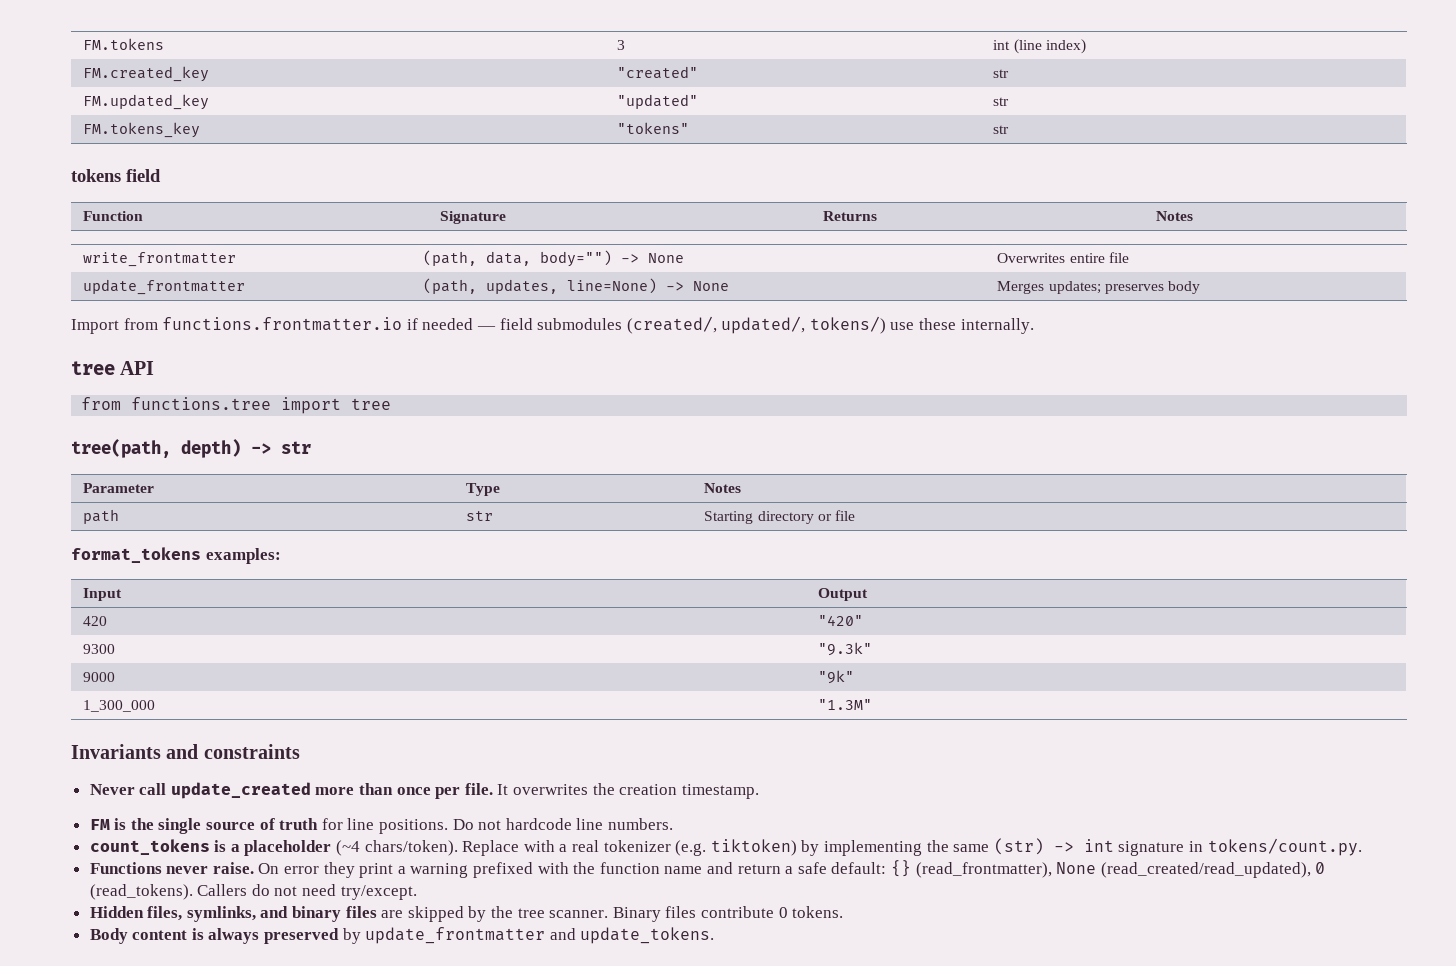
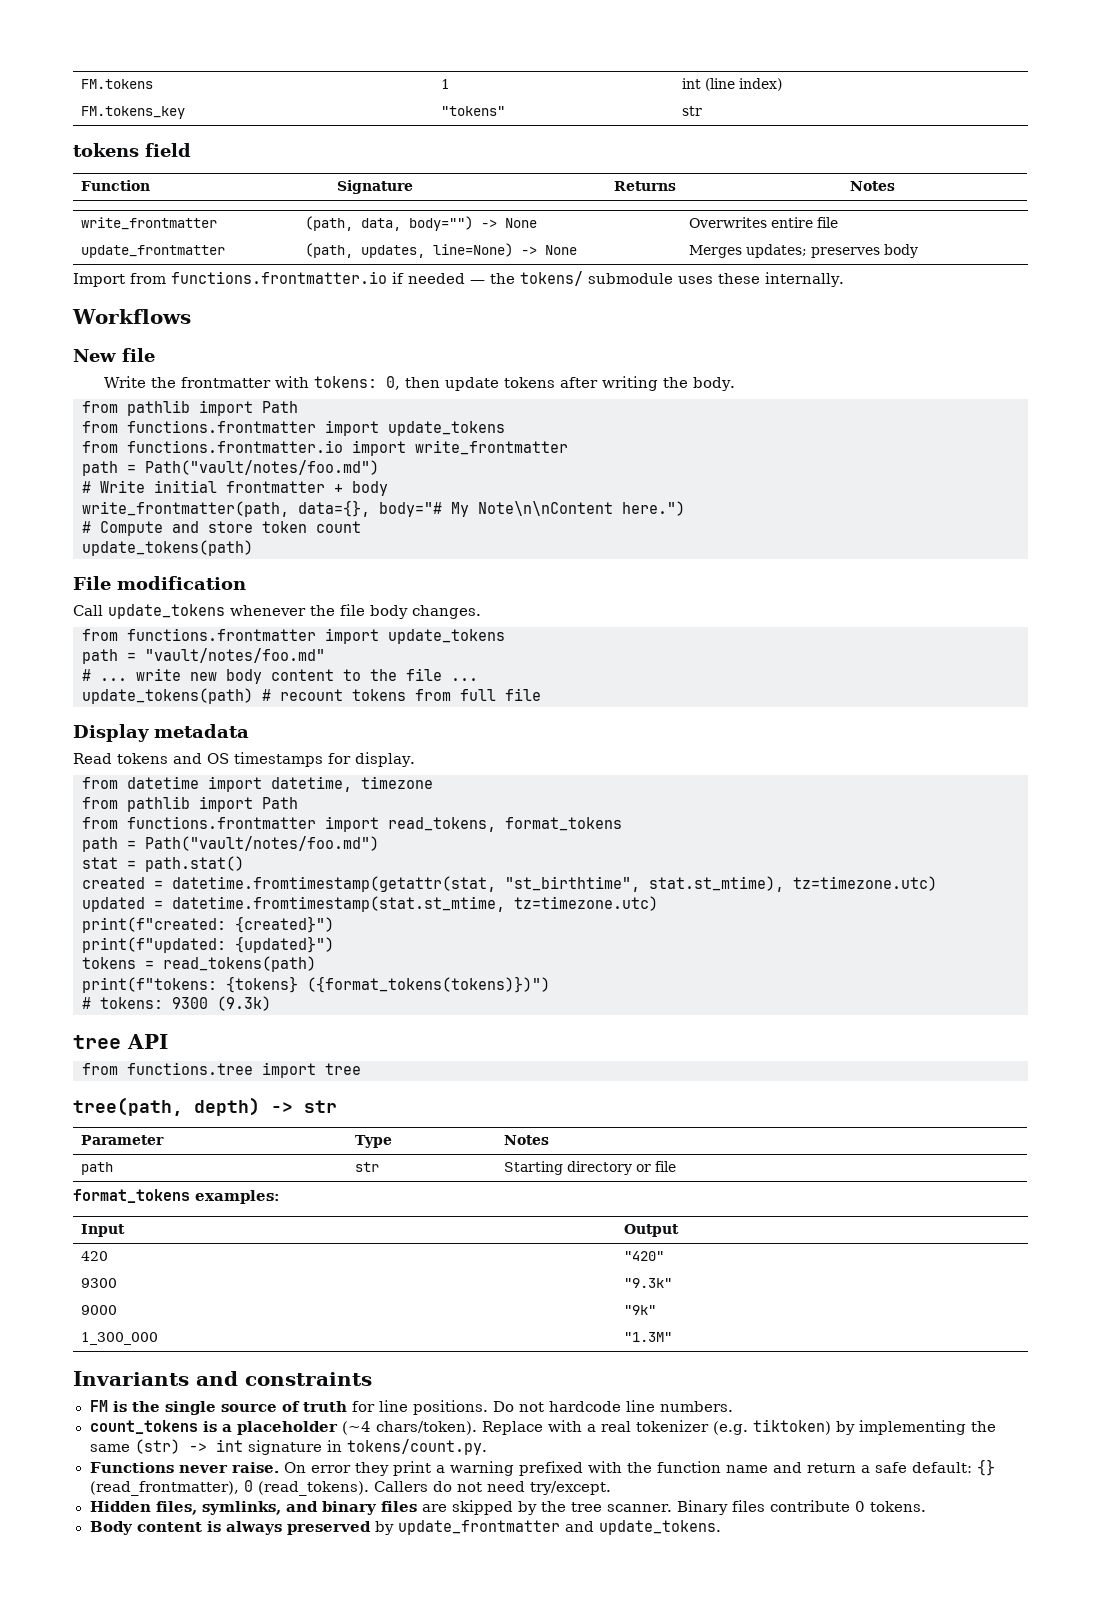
- FM.tokens | 3 | int (line index)
+ FM.tokens | 1 | int (line index)
- FM.created_key | "created" | str
- FM.updated_key | "updated" | str
- Import from functions.frontmatter.io if needed — field submodules (created/, updated/, tokens/) use these internally.
+ Import from functions.frontmatter.io if needed — the tokens/ submodule uses these internally.
+ Workflows
+ New file
+ Write the frontmatter with tokens: 0, then update tokens after writing the body.
+ from pathlib import Path
+ from functions.frontmatter import update_tokens
+ from functions.frontmatter.io import write_frontmatter
+ path = Path("vault/notes/foo.md")
+ # Write initial frontmatter + body
+ write_frontmatter(path, data={}, body="# My Note\n\nContent here.")
+ # Compute and store token count
+ update_tokens(path)
+ File modification
+ Call update_tokens whenever the file body changes.
+ from functions.frontmatter import update_tokens
+ path = "vault/notes/foo.md"
+ # ... write new body content to the file ...
+ update_tokens(path) # recount tokens from full file
+ Display metadata
+ Read tokens and OS timestamps for display.
+ from datetime import datetime, timezone
+ from pathlib import Path
+ from functions.frontmatter import read_tokens, format_tokens
+ path = Path("vault/notes/foo.md")
+ stat = path.stat()
+ created = datetime.fromtimestamp(getattr(stat, "st_birthtime", stat.st_mtime), tz=timezone.utc)
+ updated = datetime.fromtimestamp(stat.st_mtime, tz=timezone.utc)
+ print(f"created: {created}")
+ print(f"updated: {updated}")
+ tokens = read_tokens(path)
+ print(f"tokens: {tokens} ({format_tokens(tokens)})")
+ # tokens: 9300 (9.3k)
- Never call update_created more than once per file. It overwrites the creation timestamp.
- On error they print a warning prefixed with the function name and return a safe default: {} (read_frontmatter), None (read_created/read_updated), 0 (read_tokens).
+ On error they print a warning prefixed with the function name and return a safe default: {} (read_frontmatter), 0 (read_tokens).

